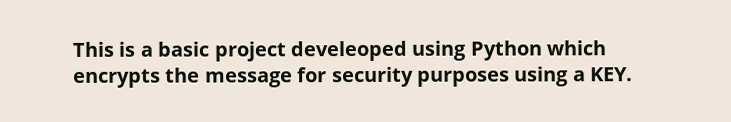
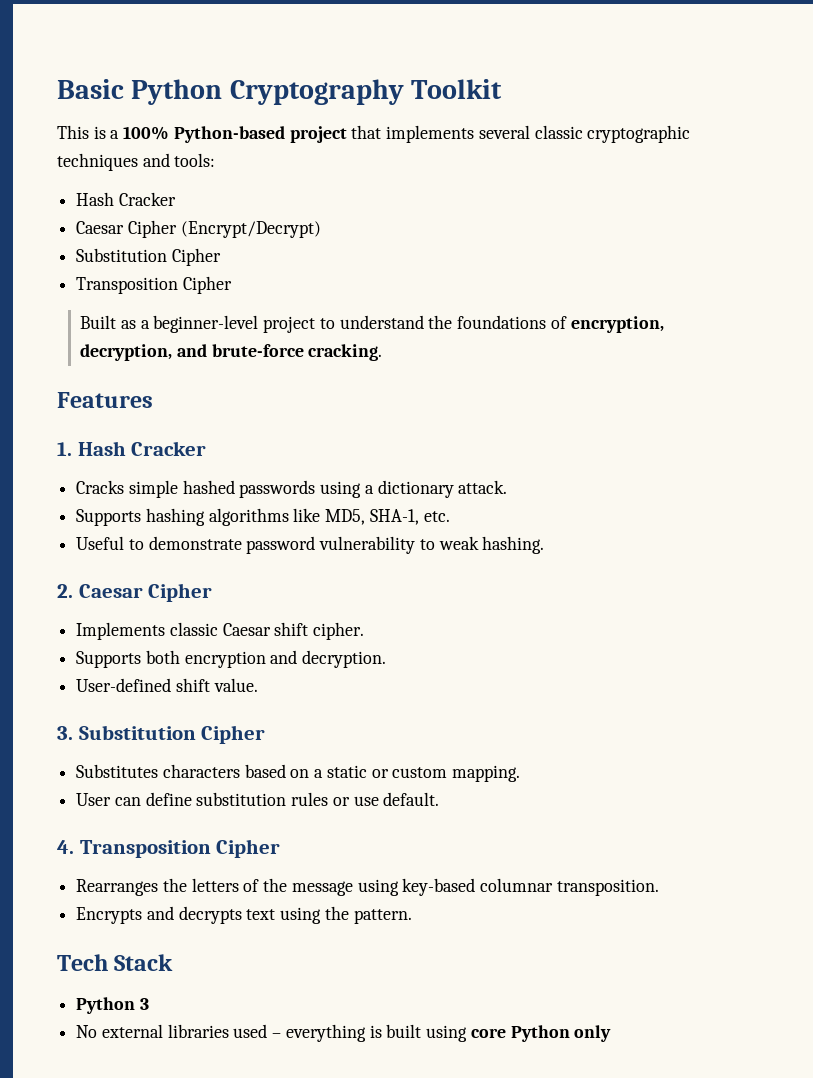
- This is a basic project develeoped using Python which encrypts the message for security purposes using a KEY.
+ Basic Python Cryptography Toolkit
+ This is a 100% Python-based project that implements several classic cryptographic techniques and tools:
+ Hash Cracker
+ Caesar Cipher (Encrypt/Decrypt)
+ Substitution Cipher
+ Transposition Cipher
+ Built as a beginner-level project to understand the foundations of encryption, decryption, and brute-force cracking.
+ Features
+ 1. Hash Cracker
+ Cracks simple hashed passwords using a dictionary attack.
+ Supports hashing algorithms like MD5, SHA-1, etc.
+ Useful to demonstrate password vulnerability to weak hashing.
+ 2. Caesar Cipher
+ Implements classic Caesar shift cipher.
+ Supports both encryption and decryption.
+ User-defined shift value.
+ 3. Substitution Cipher
+ Substitutes characters based on a static or custom mapping.
+ User can define substitution rules or use default.
+ 4. Transposition Cipher
+ Rearranges the letters of the message using key-based columnar transposition.
+ Encrypts and decrypts text using the pattern.
+ Tech Stack
+ Python 3
+ No external libraries used – everything is built using core Python only

